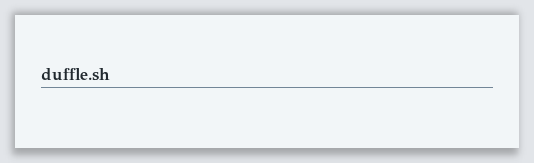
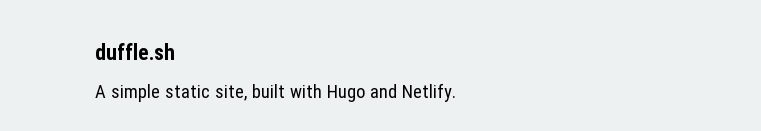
+ A simple static site, built with Hugo and Netlify.

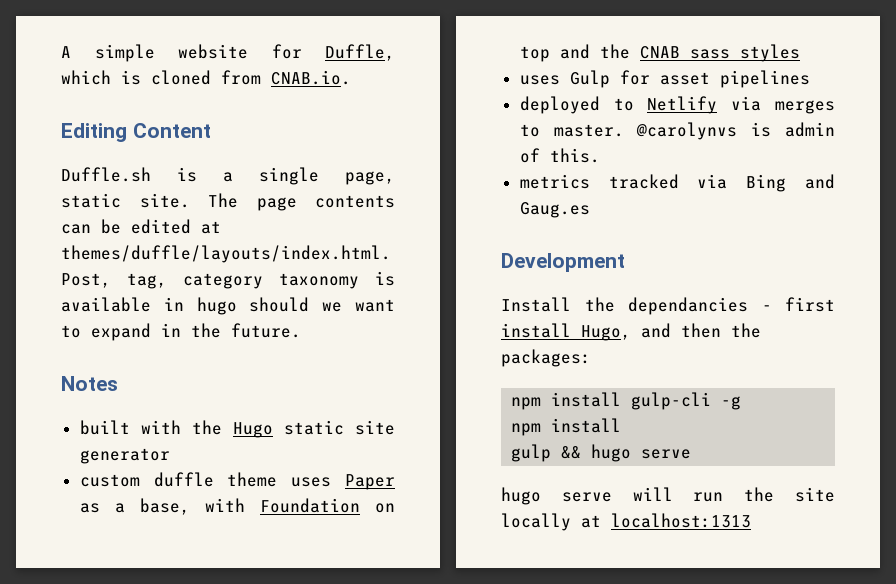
- duffle.sh
- A simple static site, built with Hugo and Netlify.
+ A simple website for Duffle, which is cloned from CNAB.io.
+ Editing Content
+ Duffle.sh is a single page, static site. The page contents can be edited at themes/duffle/layouts/index.html. Post, tag, category taxonomy is available in hugo should we want to expand in the future.
+ Notes
+ built with the Hugo static site generator
+ custom duffle theme uses Paper as a base, with Foundation on top and the CNAB sass styles
+ uses Gulp for asset pipelines
+ deployed to Netlify via merges to master. @carolynvs is admin of this.
+ metrics tracked via Bing and Gaug.es
+ Development
+ Install the dependancies - first install Hugo, and then the packages:
+ npm install gulp-cli -g
+ npm install
+ gulp && hugo serve
+ hugo serve will run the site locally at localhost:1313

